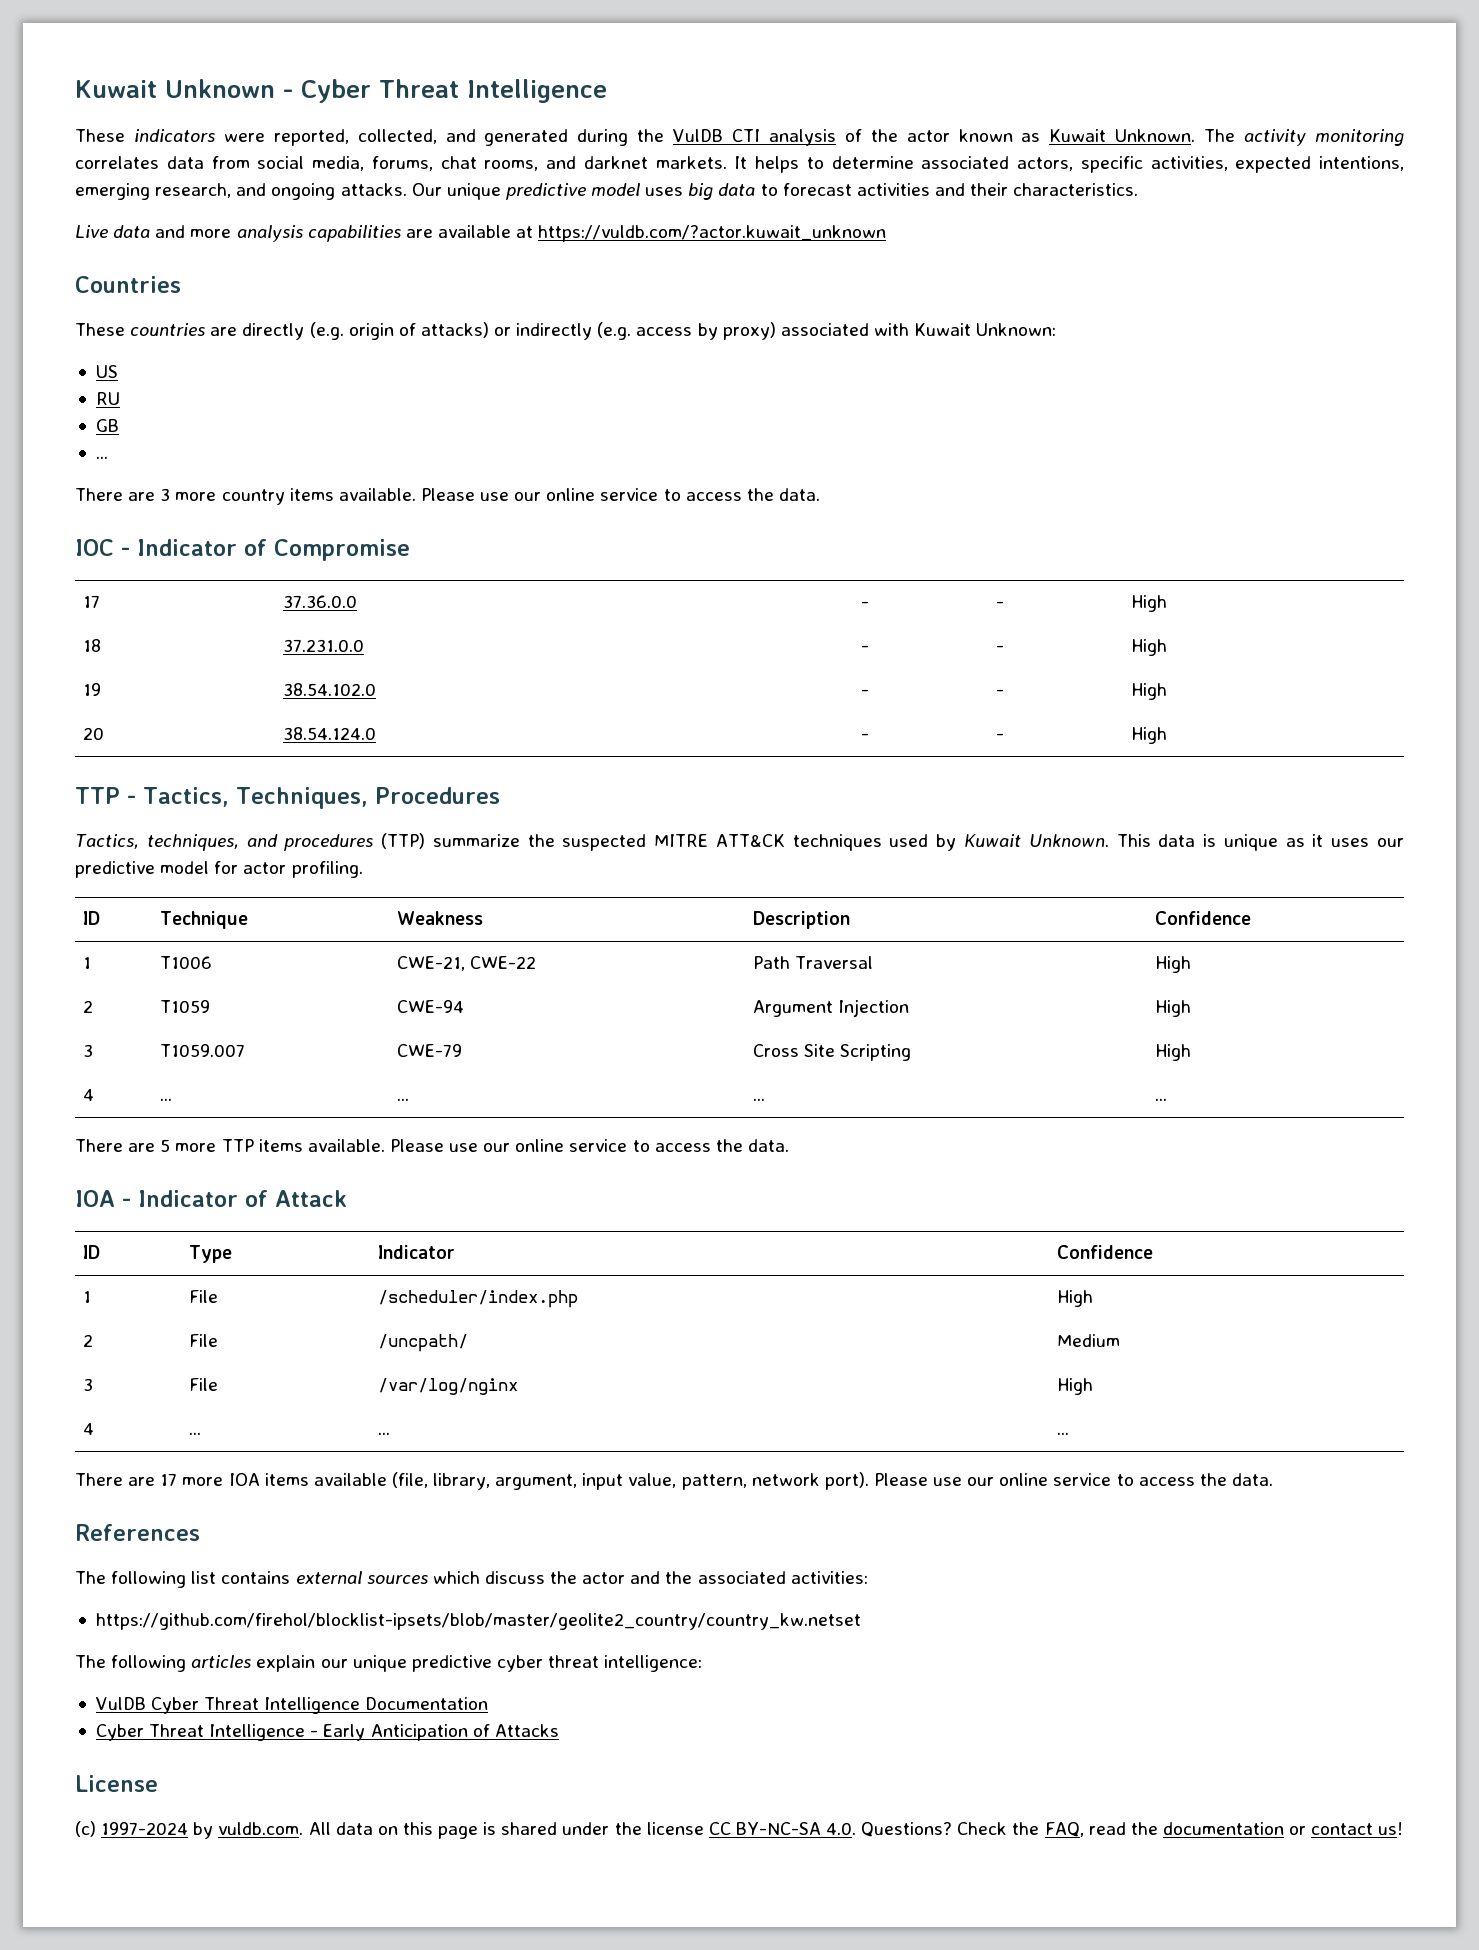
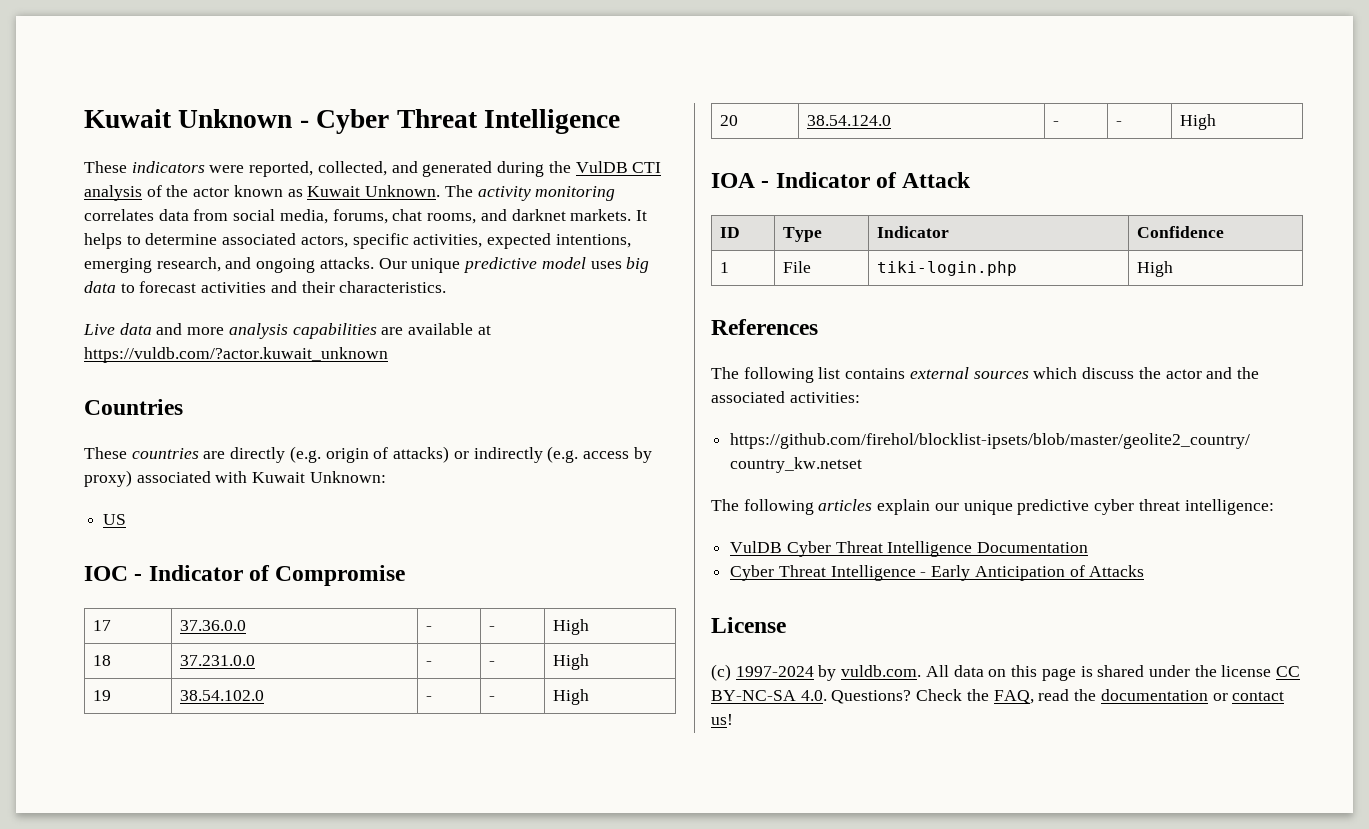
- RU
- GB
- ...
- There are 3 more country items available. Please use our online service to access the data.
- TTP - Tactics, Techniques, Procedures
- Tactics, techniques, and procedures (TTP) summarize the suspected MITRE ATT&CK techniques used by Kuwait Unknown. This data is unique as it uses our predictive model for actor profiling.
- ID | Technique | Weakness | Description | Confidence
- 1 | T1006 | CWE-21, CWE-22 | Path Traversal | High
- 2 | T1059 | CWE-94 | Argument Injection | High
- 3 | T1059.007 | CWE-79 | Cross Site Scripting | High
- 4 | ... | ... | ... | ...
- There are 5 more TTP items available. Please use our online service to access the data.
- 1 | File | /scheduler/index.php | High
- 2 | File | /uncpath/ | Medium
- 3 | File | /var/log/nginx | High
- 4 | ... | ... | ...
- There are 17 more IOA items available (file, library, argument, input value, pattern, network port). Please use our online service to access the data.
+ 1 | File | tiki-login.php | High

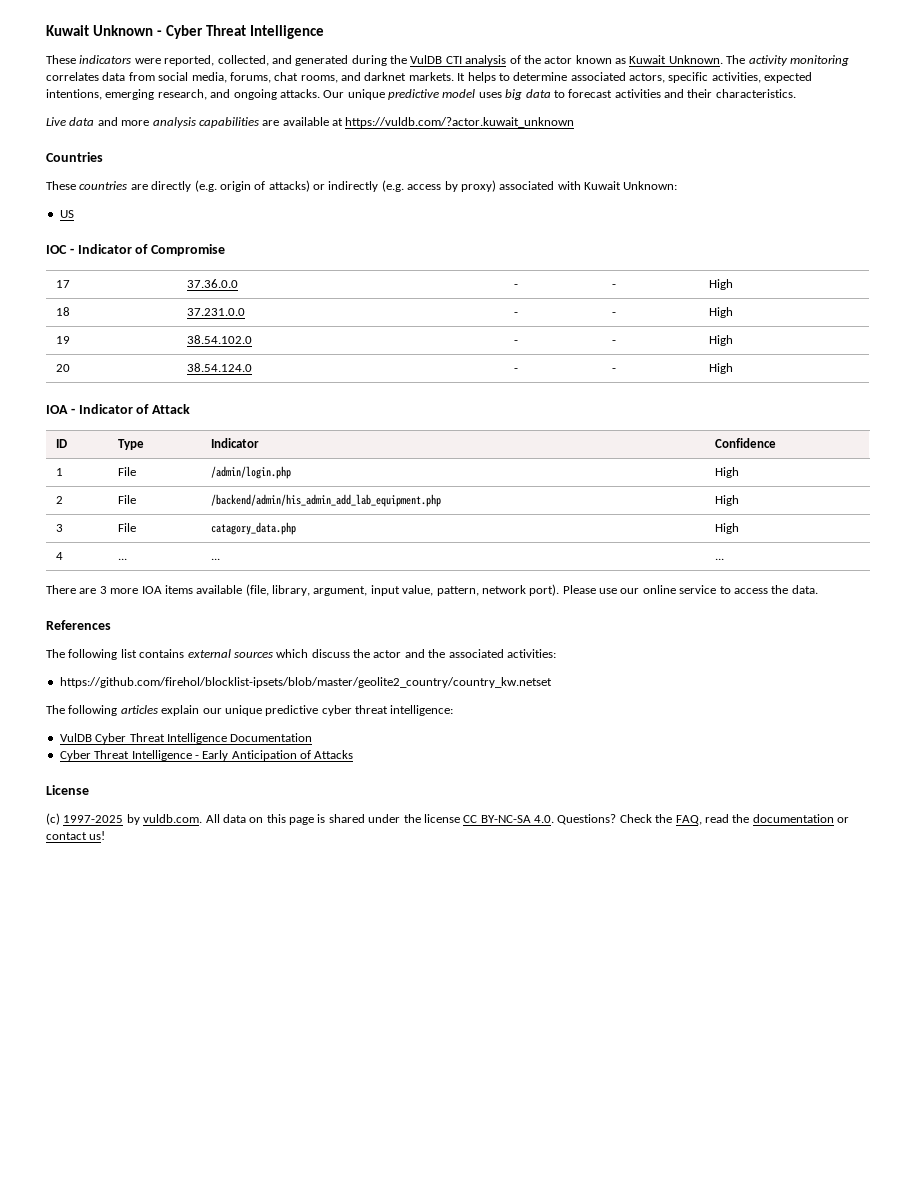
- 1 | File | tiki-login.php | High
+ 1 | File | /admin/login.php | High
+ 2 | File | /backend/admin/his_admin_add_lab_equipment.php | High
+ 3 | File | catagory_data.php | High
+ 4 | ... | ... | ...
+ There are 3 more IOA items available (file, library, argument, input value, pattern, network port). Please use our online service to access the data.
- (c) 1997-2024 by vuldb.com. All data on this page is shared under the license CC BY-NC-SA 4.0. Questions?
+ (c) 1997-2025 by vuldb.com. All data on this page is shared under the license CC BY-NC-SA 4.0. Questions?

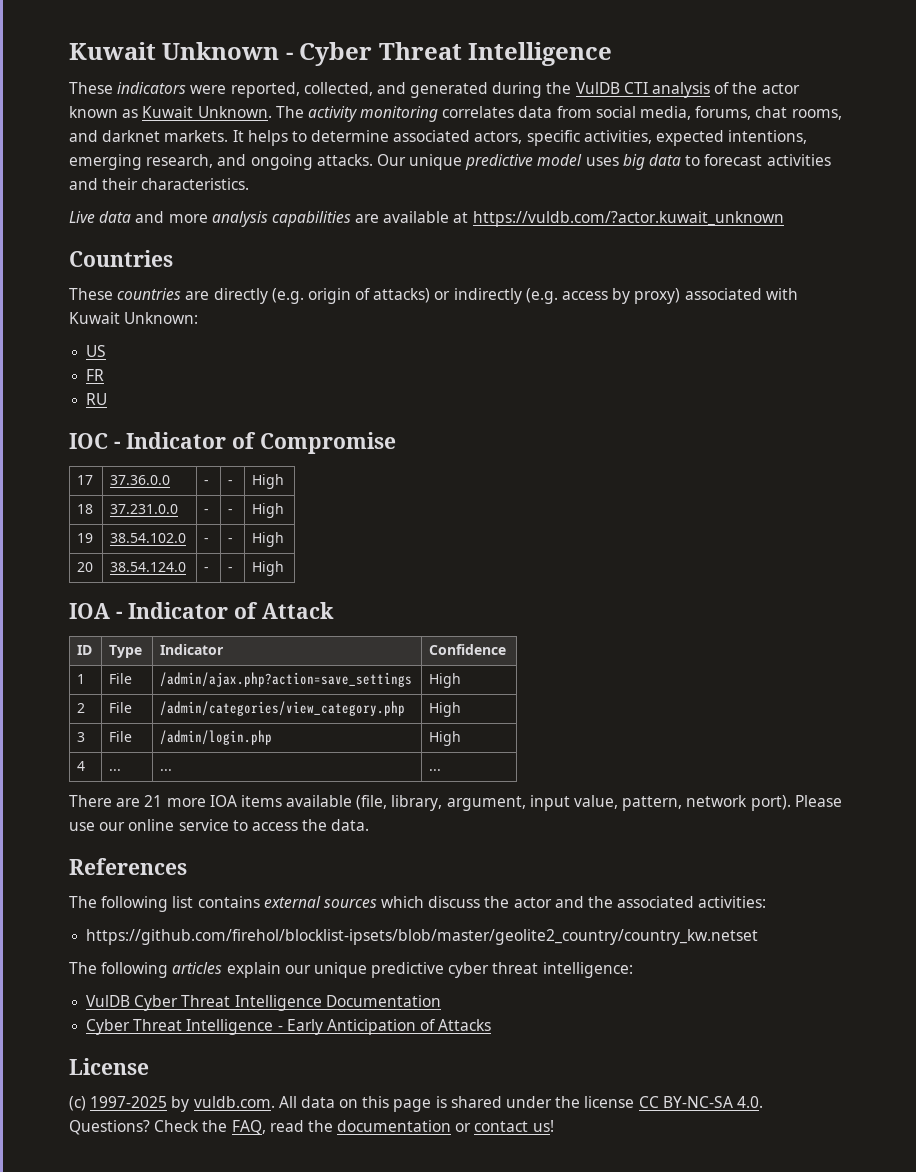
+ FR
+ RU
- 1 | File | /admin/login.php | High
+ 1 | File | /admin/ajax.php?action=save_settings | High
- 2 | File | /backend/admin/his_admin_add_lab_equipment.php | High
+ 2 | File | /admin/categories/view_category.php | High
- 3 | File | catagory_data.php | High
+ 3 | File | /admin/login.php | High
- There are 3 more IOA items available (file, library, argument, input value, pattern, network port).
+ There are 21 more IOA items available (file, library, argument, input value, pattern, network port).

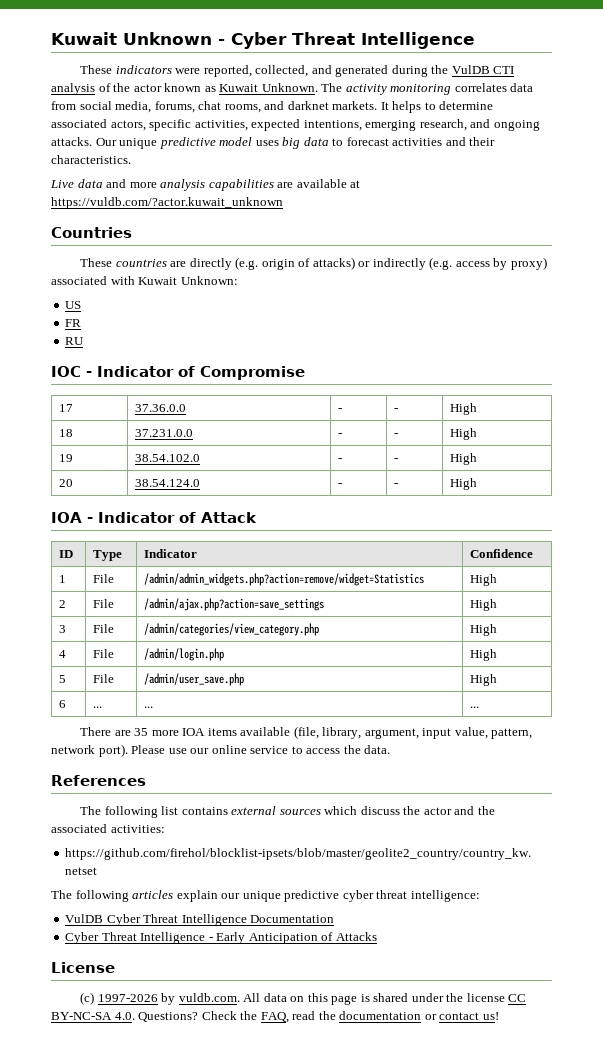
- 1 | File | /admin/ajax.php?action=save_settings | High
+ 1 | File | /admin/admin_widgets.php?action=remove/widget=Statistics | High
- 2 | File | /admin/categories/view_category.php | High
+ 2 | File | /admin/ajax.php?action=save_settings | High
- 3 | File | /admin/login.php | High
- 4 | ... | ... | ...
+ 3 | File | /admin/categories/view_category.php | High
+ 4 | File | /admin/login.php | High
+ 5 | File | /admin/user_save.php | High
+ 6 | ... | ... | ...
- There are 21 more IOA items available (file, library, argument, input value, pattern, network port).
+ There are 35 more IOA items available (file, library, argument, input value, pattern, network port).
- (c) 1997-2025 by vuldb.com. All data on this page is shared under the license CC BY-NC-SA 4.0. Questions?
+ (c) 1997-2026 by vuldb.com. All data on this page is shared under the license CC BY-NC-SA 4.0. Questions?

